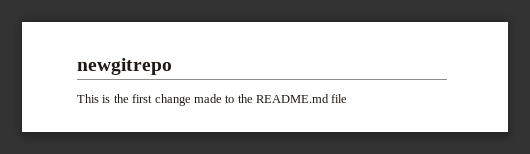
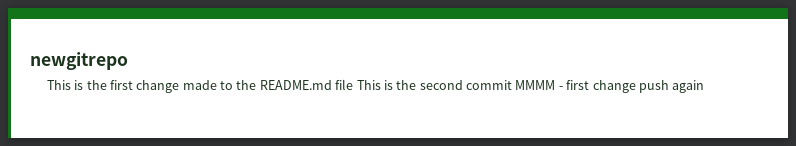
- This is the first change made to the README.md file
+ This is the first change made to the README.md file This is the second commit MMMM - first change push again

